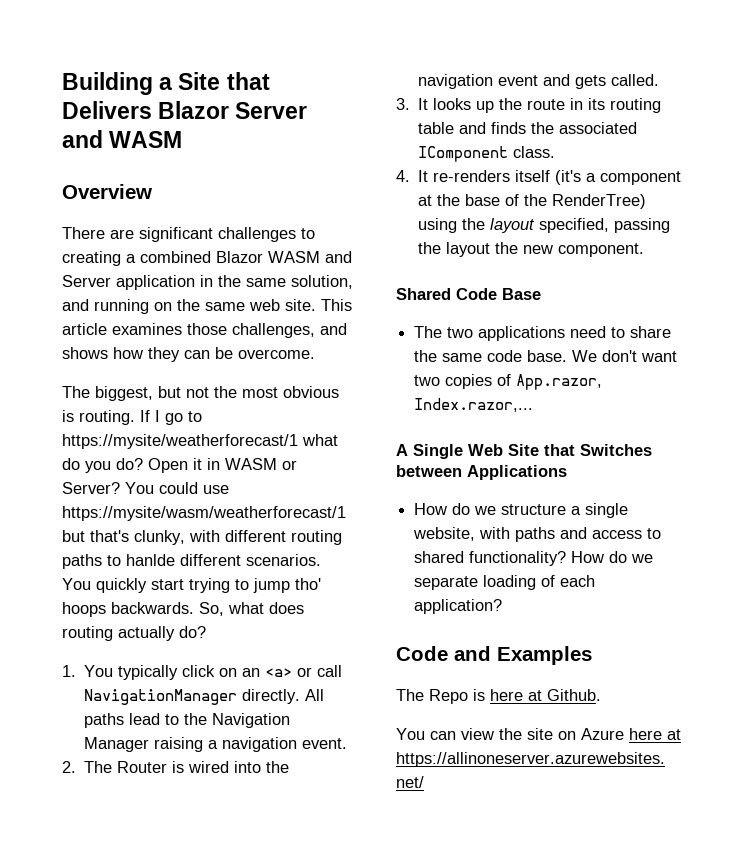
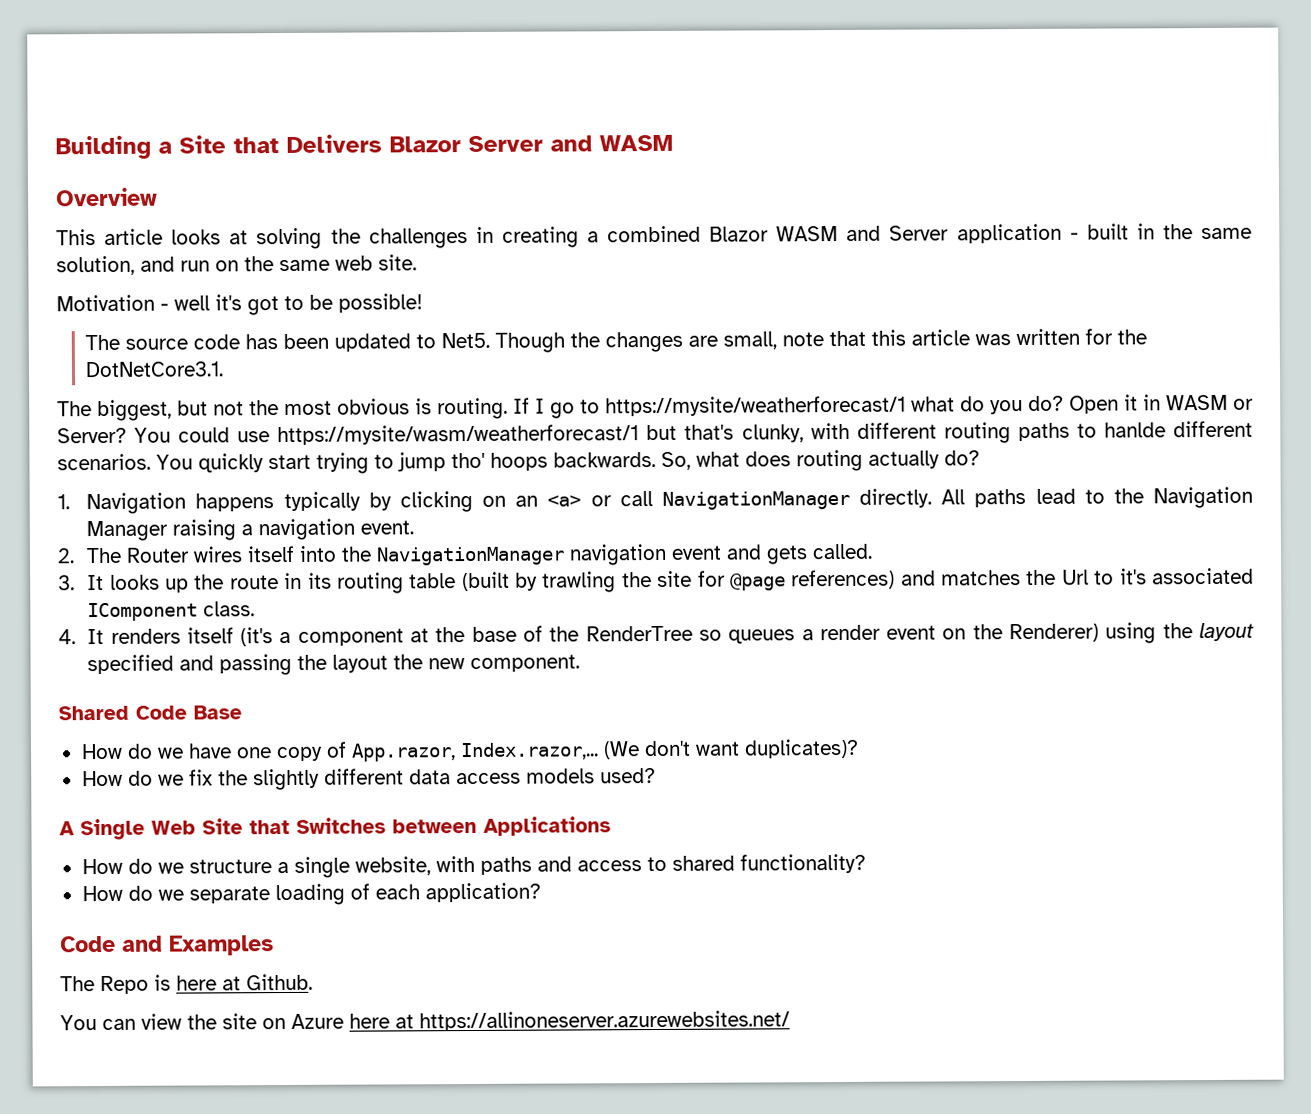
- There are significant challenges to creating a combined Blazor WASM and Server application in the same solution, and running on the same web site. This article examines those challenges, and shows how they can be overcome.
+ This article looks at solving the challenges in creating a combined Blazor WASM and Server application - built in the same solution, and run on the same web site.
+ Motivation - well it's got to be possible!
+ The source code has been updated to Net5. Though the changes are small, note that this article was written for the DotNetCore3.1.
- 1. You typically click on an <a> or call NavigationManager directly.
+ 1. Navigation happens typically by clicking on an <a> or call NavigationManager directly.
- 2. The Router is wired into the navigation event and gets called.
+ 2. The Router wires itself into the NavigationManager navigation event and gets called.
- 3. It looks up the route in its routing table and finds the associated IComponent class.
+ 3. It looks up the route in its routing table (built by trawling the site for @page references) and matches the Url to it's associated IComponent class.
- 4. It re-renders itself (it's a component at the base of the RenderTree) using the layout specified, passing the layout the new component.
+ 4. It renders itself (it's a component at the base of the RenderTree so queues a render event on the Renderer) using the layout specified and passing the layout the new component.
- The two applications need to share the same code base. We don't want two copies of App.razor, Index.razor,...
+ How do we have one copy of App.razor, Index.razor,... (We don't want duplicates)?
+ How do we fix the slightly different data access models used?
- How do we structure a single website, with paths and access to shared functionality? How do we separate loading of each application?
+ How do we structure a single website, with paths and access to shared functionality?
+ How do we separate loading of each application?

